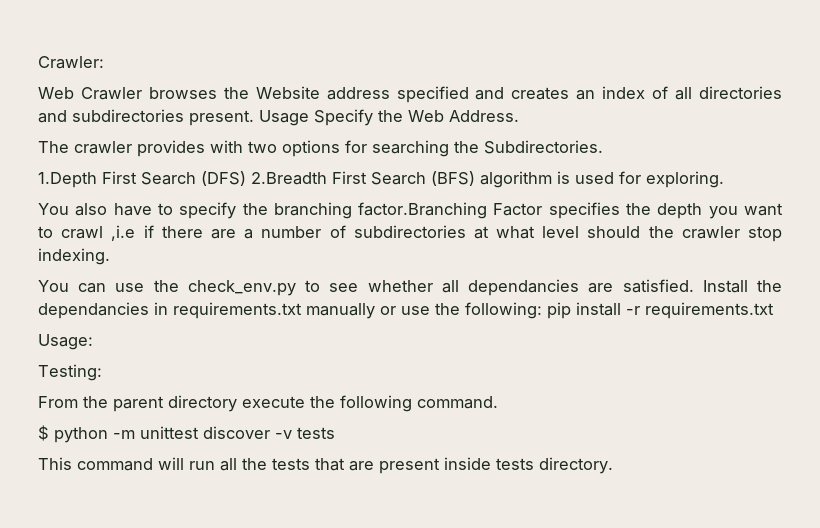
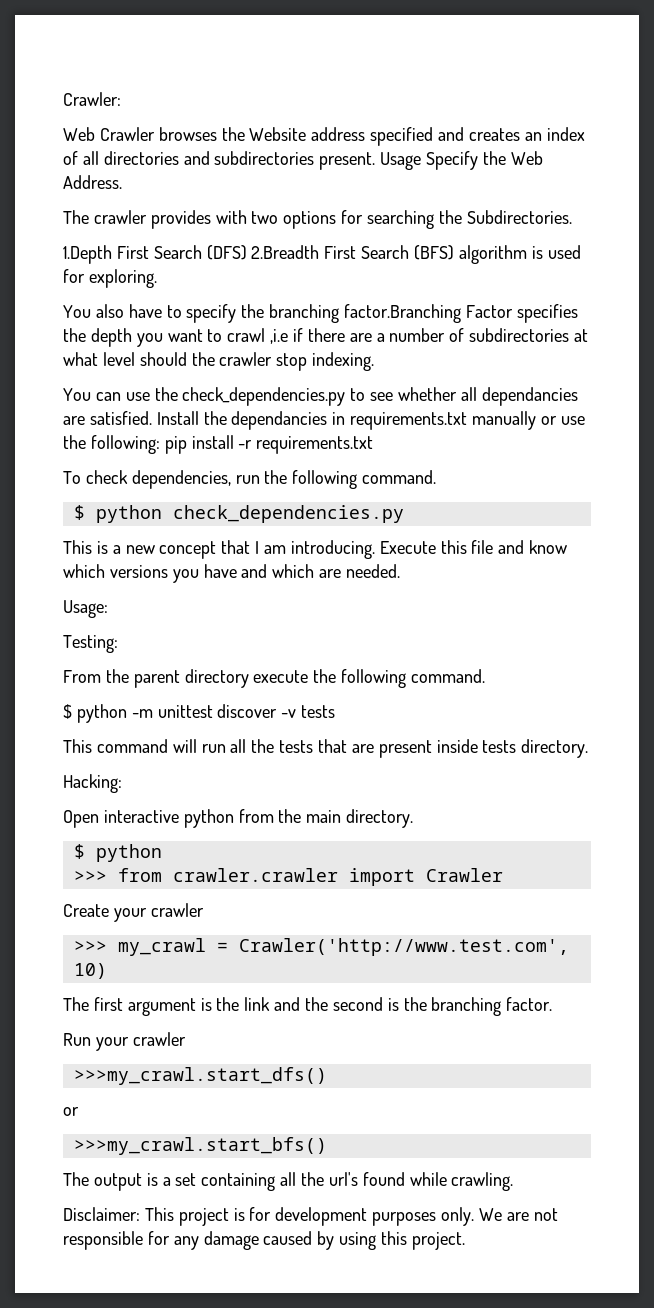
- You can use the check_env.py to see whether all dependancies are satisfied.
+ You can use the check_dependencies.py to see whether all dependancies are satisfied.
+ To check dependencies, run the following command.
+ $ python check_dependencies.py
+ This is a new concept that I am introducing. Execute this file and know which versions you have and which are needed.
+ Hacking:
+ Open interactive python from the main directory.
+ $ python
+ >>> from crawler.crawler import Crawler
+ Create your crawler
+ >>> my_crawl = Crawler('http://www.test.com', 10)
+ The first argument is the link and the second is the branching factor.
+ Run your crawler
+ >>>my_crawl.start_dfs()
+ or
+ >>>my_crawl.start_bfs()
+ The output is a set containing all the url's found while crawling.
+ Disclaimer: This project is for development purposes only. We are not responsible for any damage caused by using this project.

